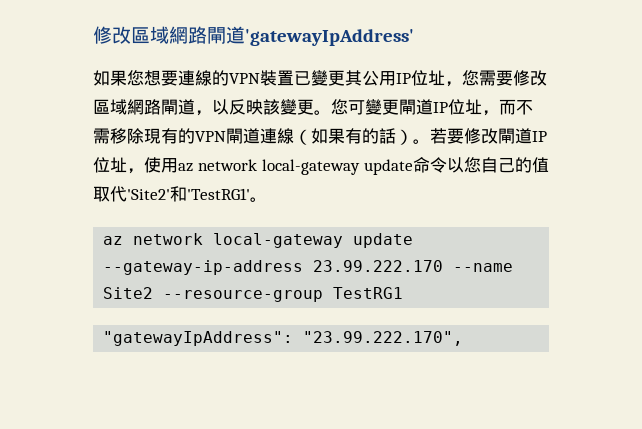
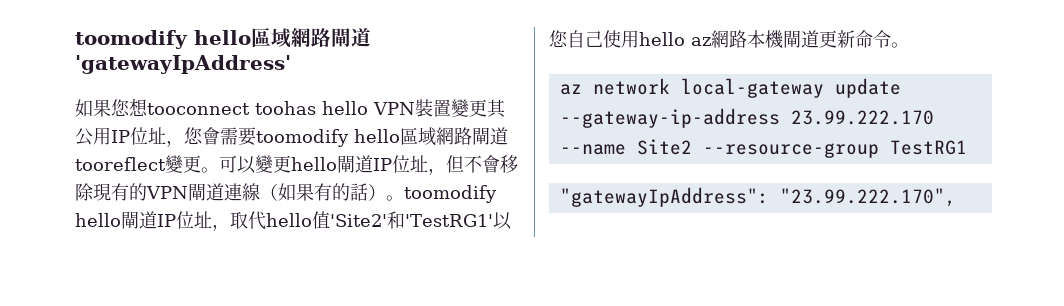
- 修改區域網路閘道'gatewayIpAddress'
+ toomodify hello區域網路閘道'gatewayIpAddress'
- 如果您想要連線的VPN裝置已變更其公用IP位址，您需要修改區域網路閘道，以反映該變更。您可變更閘道IP位址，而不需移除現有的VPN閘道連線（如果有的話）。若要修改閘道IP位址，使用az network local-gateway update命令以您自己的值取代'Site2'和'TestRG1'。
+ 如果您想tooconnect toohas hello VPN裝置變更其公用IP位址，您會需要toomodify hello區域網路閘道tooreflect變更。可以變更hello閘道IP位址，但不會移除現有的VPN閘道連線（如果有的話）。toomodify hello閘道IP位址，取代hello值'Site2'和'TestRG1'以您自己使用hello az網路本機閘道更新命令。

